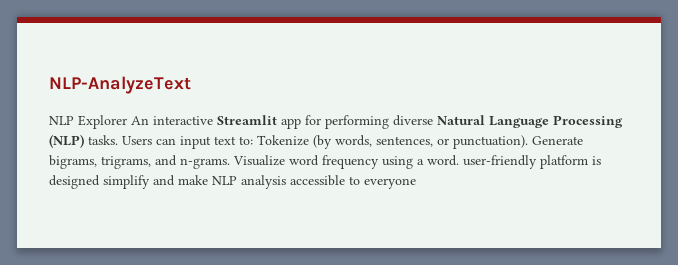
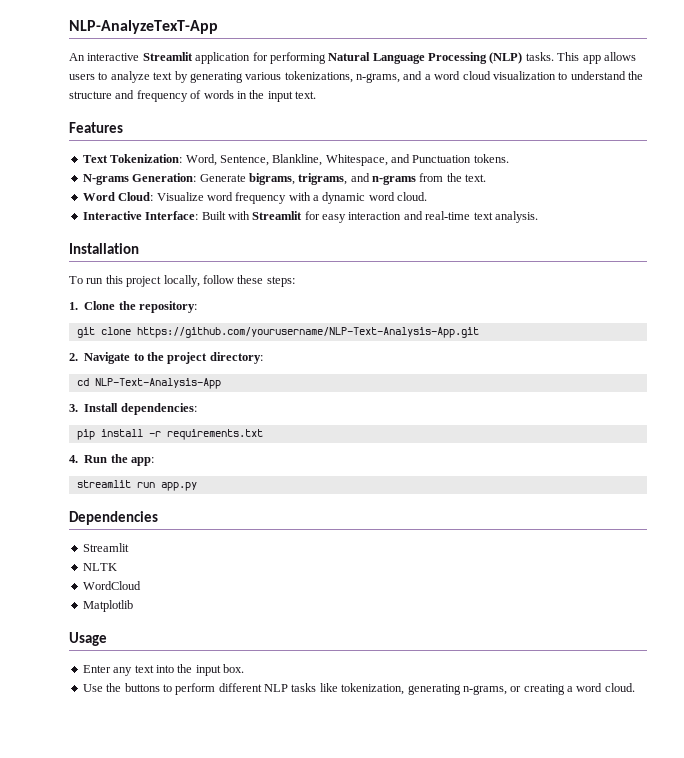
- NLP-AnalyzeText
- NLP Explorer An interactive Streamlit app for performing diverse Natural Language Processing (NLP) tasks.
+ NLP-AnalyzeTexT-App
+ An interactive Streamlit application for performing Natural Language Processing (NLP) tasks.
- Users can input text to: Tokenize (by words, sentences, or punctuation). Generate bigrams, trigrams, and n-grams. Visualize word frequency using a word. user-friendly platform is designed simplify and make NLP analysis accessible to everyone
+ This app allows users to analyze text by generating various tokenizations, n-grams, and a word cloud visualization to understand the structure and frequency of words in the input text.
+ Features
+ Text Tokenization: Word, Sentence, Blankline, Whitespace, and Punctuation tokens.
+ N-grams Generation: Generate bigrams, trigrams, and n-grams from the text.
+ Word Cloud: Visualize word frequency with a dynamic word cloud.
+ Interactive Interface: Built with Streamlit for easy interaction and real-time text analysis.
+ Installation
+ To run this project locally, follow these steps:
+ 1. Clone the repository:
+ git clone https://github.com/yourusername/NLP-Text-Analysis-App.git
+ 2. Navigate to the project directory:
+ cd NLP-Text-Analysis-App
+ 3. Install dependencies:
+ pip install -r requirements.txt
+ 4. Run the app:
+ streamlit run app.py
+ Dependencies
+ Streamlit
+ NLTK
+ WordCloud
+ Matplotlib
+ Usage
+ Enter any text into the input box.
+ Use the buttons to perform different NLP tasks like tokenization, generating n-grams, or creating a word cloud.

